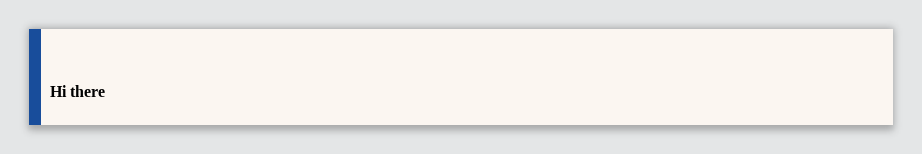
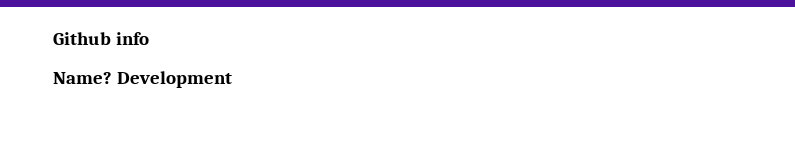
- Hi there
+ Github info
+ Name? Development

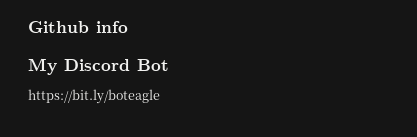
- Name? Development
+ My Discord Bot
+ https://bit.ly/boteagle

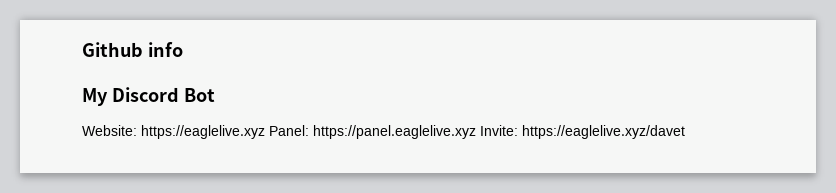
- https://bit.ly/boteagle
+ Website: https://eaglelive.xyz Panel: https://panel.eaglelive.xyz Invite: https://eaglelive.xyz/davet

